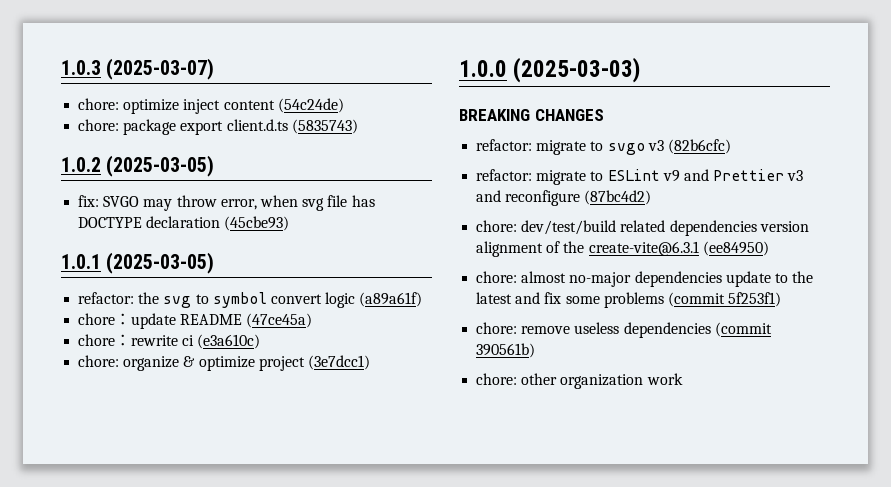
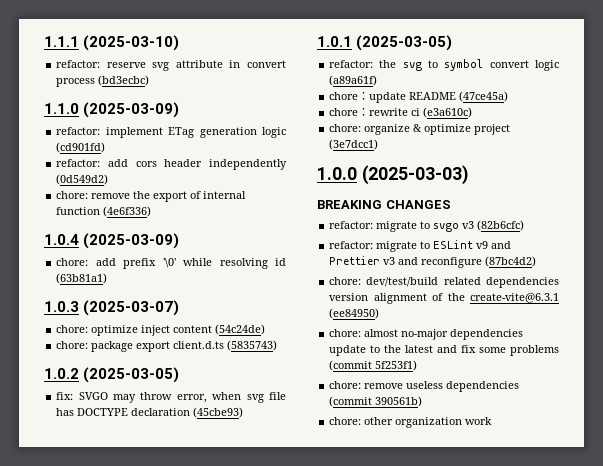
+ 1.1.1 (2025-03-10)
+ refactor: reserve svg attribute in convert process (bd3ecbc)
+ 1.1.0 (2025-03-09)
+ refactor: implement ETag generation logic (cd901fd)
+ refactor: add cors header independently (0d549d2)
+ chore: remove the export of internal function (4e6f336)
+ 1.0.4 (2025-03-09)
+ chore: add prefix '\0' while resolving id (63b81a1)

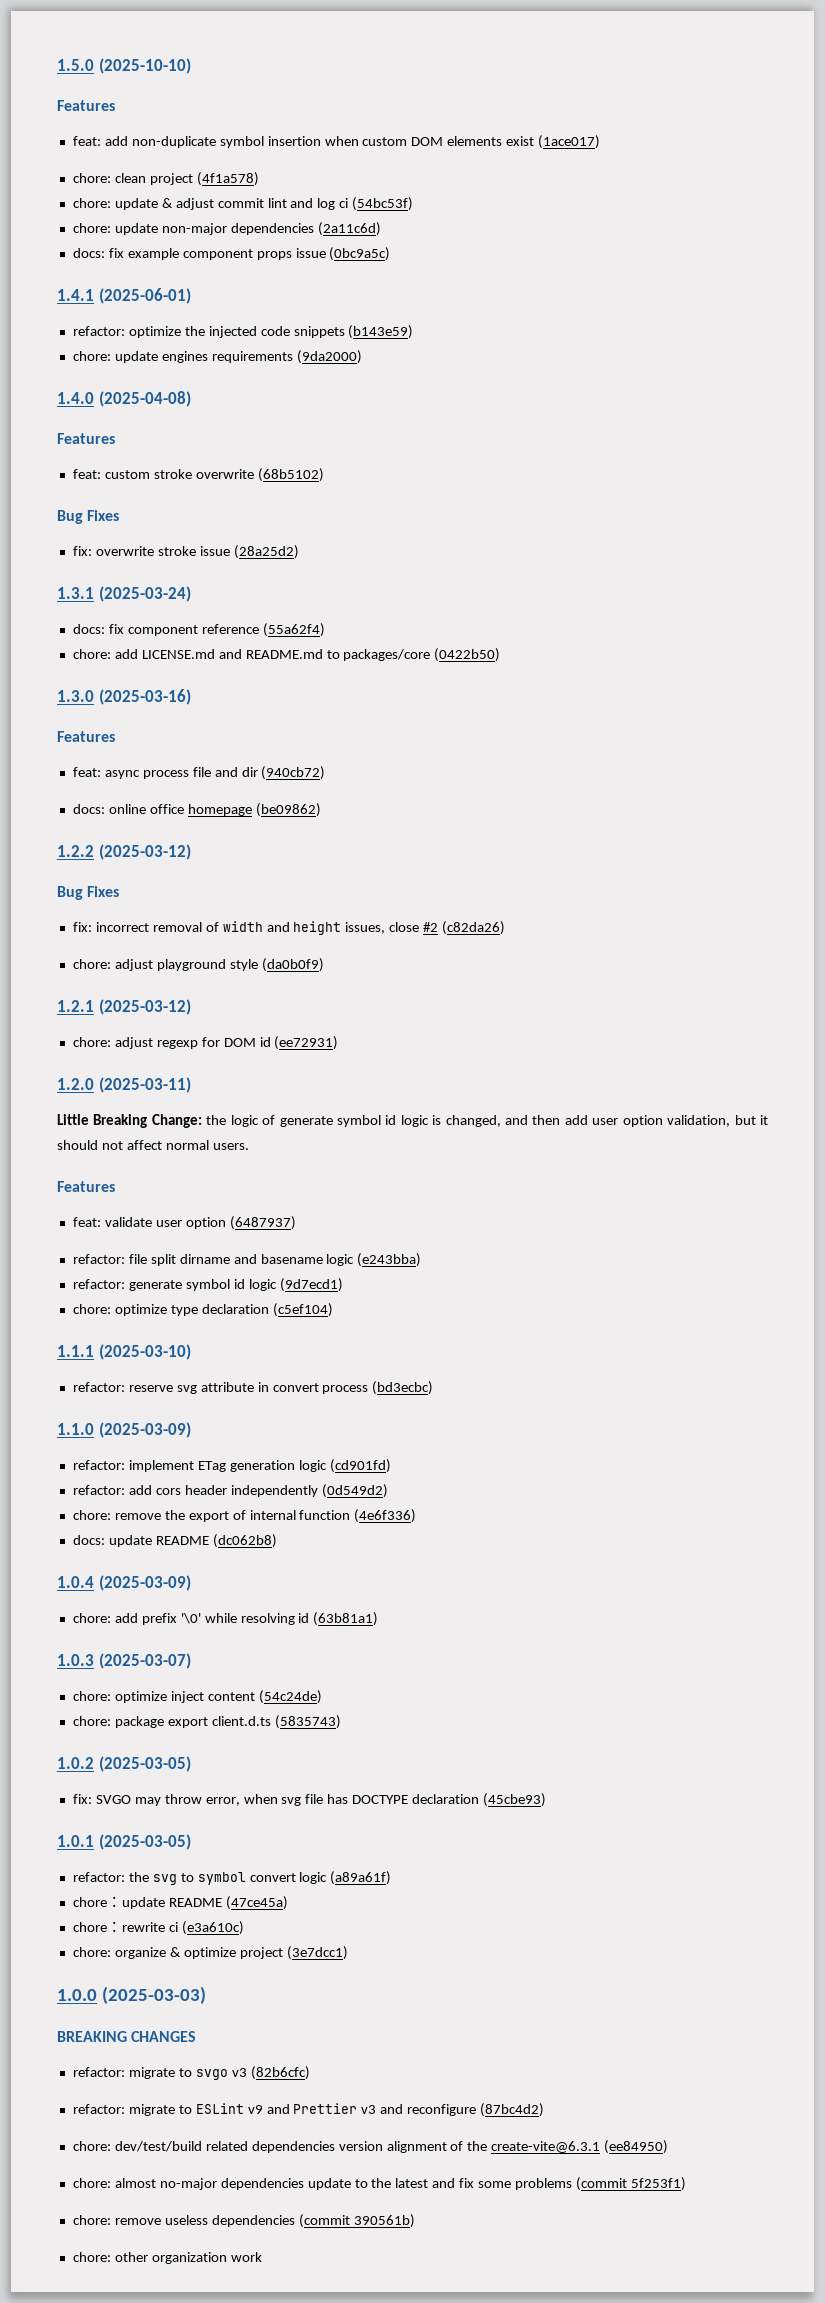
+ 1.5.0 (2025-10-10)
+ Features
+ feat: add non-duplicate symbol insertion when custom DOM elements exist (1ace017)
+ chore: clean project (4f1a578)
+ chore: update & adjust commit lint and log ci (54bc53f)
+ chore: update non-major dependencies (2a11c6d)
+ docs: fix example component props issue (0bc9a5c)
+ 1.4.1 (2025-06-01)
+ refactor: optimize the injected code snippets (b143e59)
+ chore: update engines requirements (9da2000)
+ 1.4.0 (2025-04-08)
+ Features
+ feat: custom stroke overwrite (68b5102)
+ Bug Fixes
+ fix: overwrite stroke issue (28a25d2)
+ 1.3.1 (2025-03-24)
+ docs: fix component reference (55a62f4)
+ chore: add LICENSE.md and README.md to packages/core (0422b50)
+ 1.3.0 (2025-03-16)
+ Features
+ feat: async process file and dir (940cb72)
+ docs: online office homepage (be09862)
+ 1.2.2 (2025-03-12)
+ Bug Fixes
+ fix: incorrect removal of width and height issues, close #2 (c82da26)
+ chore: adjust playground style (da0b0f9)
+ 1.2.1 (2025-03-12)
+ chore: adjust regexp for DOM id (ee72931)
+ 1.2.0 (2025-03-11)
+ Little Breaking Change: the logic of generate symbol id logic is changed, and then add user option validation, but it should not affect normal users.
+ Features
+ feat: validate user option (6487937)
+ refactor: file split dirname and basename logic (e243bba)
+ refactor: generate symbol id logic (9d7ecd1)
+ chore: optimize type declaration (c5ef104)
+ docs: update README (dc062b8)

